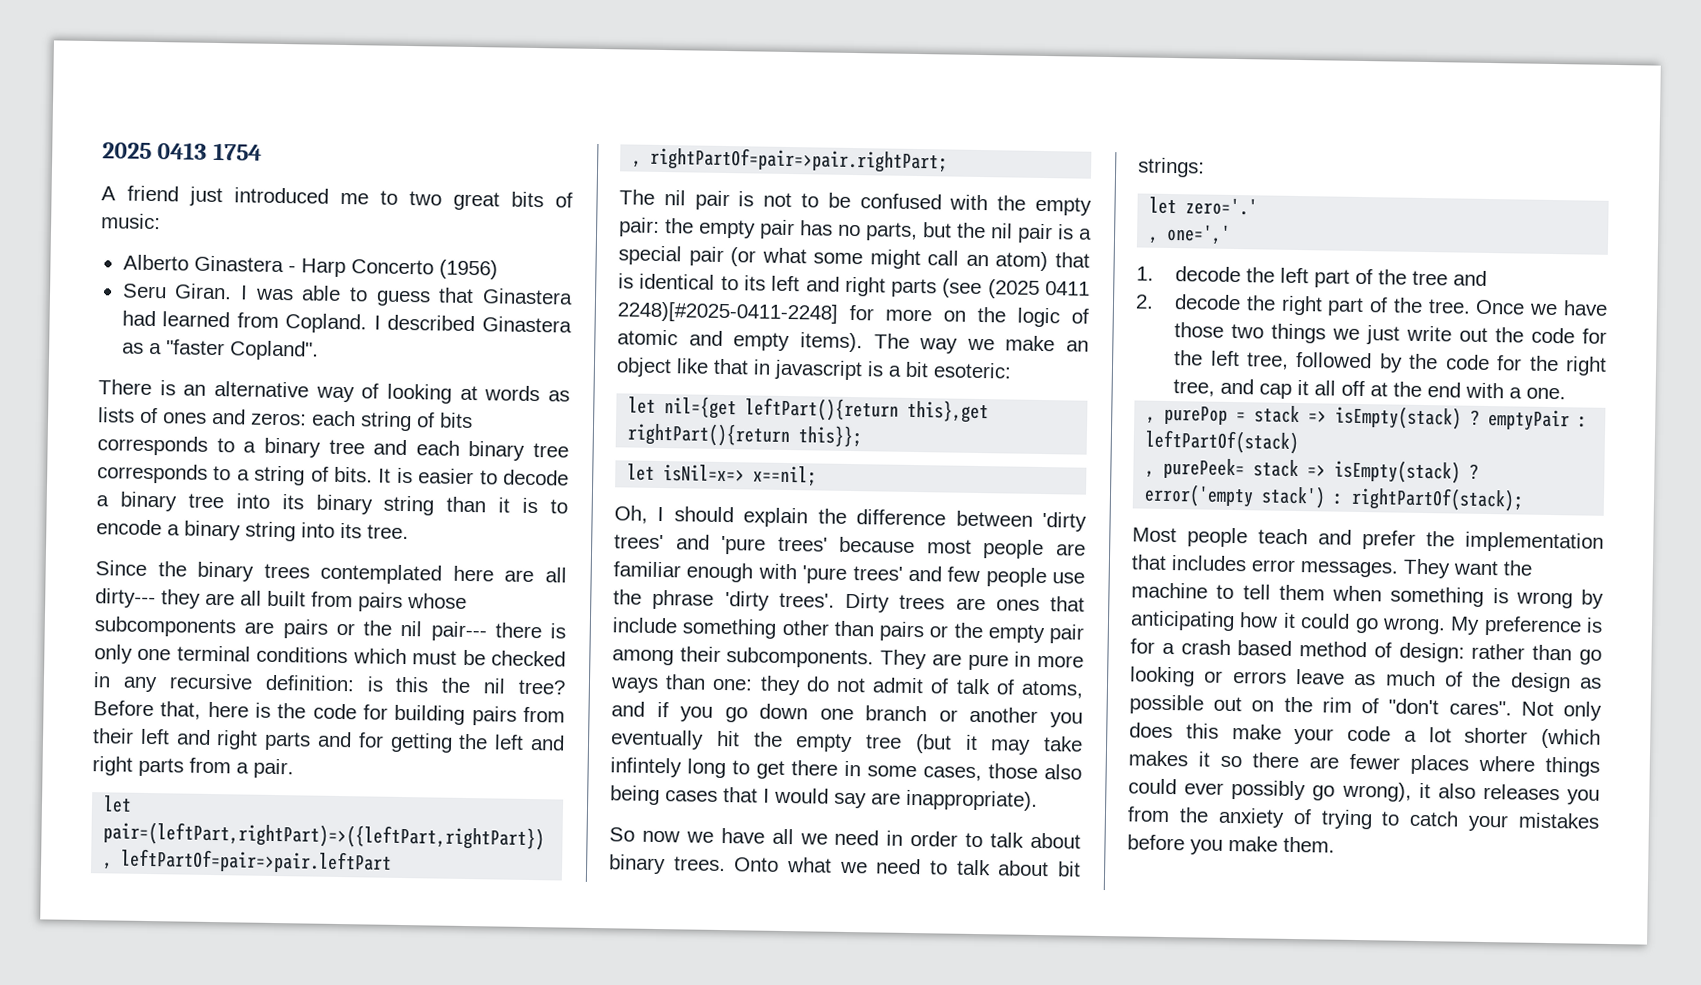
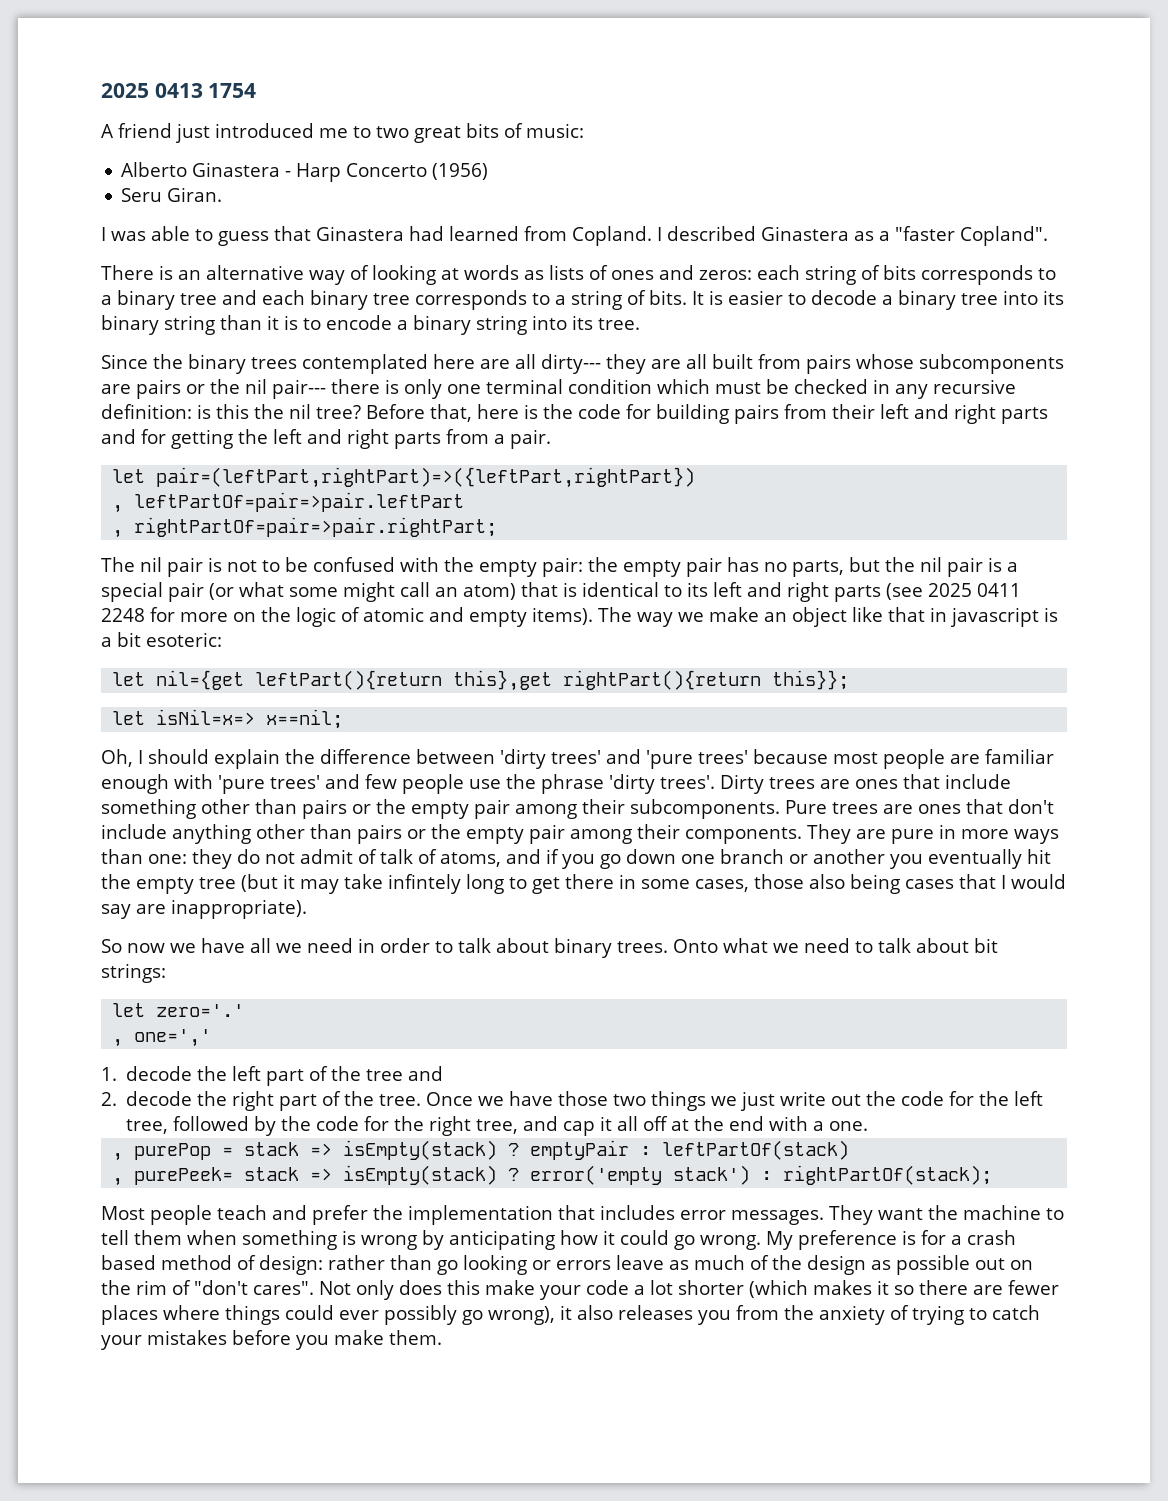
- Seru Giran. I was able to guess that Ginastera had learned from Copland.
+ Seru Giran.
+ I was able to guess that Ginastera had learned from Copland.
- Since the binary trees contemplated here are all dirty--- they are all built from pairs whose subcomponents are pairs or the nil pair--- there is only one terminal conditions which must be checked in any recursive definition: is this the nil tree?
+ Since the binary trees contemplated here are all dirty--- they are all built from pairs whose subcomponents are pairs or the nil pair--- there is only one terminal condition which must be checked in any recursive definition: is this the nil tree?
- The nil pair is not to be confused with the empty pair: the empty pair has no parts, but the nil pair is a special pair (or what some might call an atom) that is identical to its left and right parts (see (2025 0411 2248)[#2025-0411-2248] for more on the logic of atomic and empty items).
+ The nil pair is not to be confused with the empty pair: the empty pair has no parts, but the nil pair is a special pair (or what some might call an atom) that is identical to its left and right parts (see 2025 0411 2248 for more on the logic of atomic and empty items).
+ Pure trees are ones that don't include anything other than pairs or the empty pair among their components.

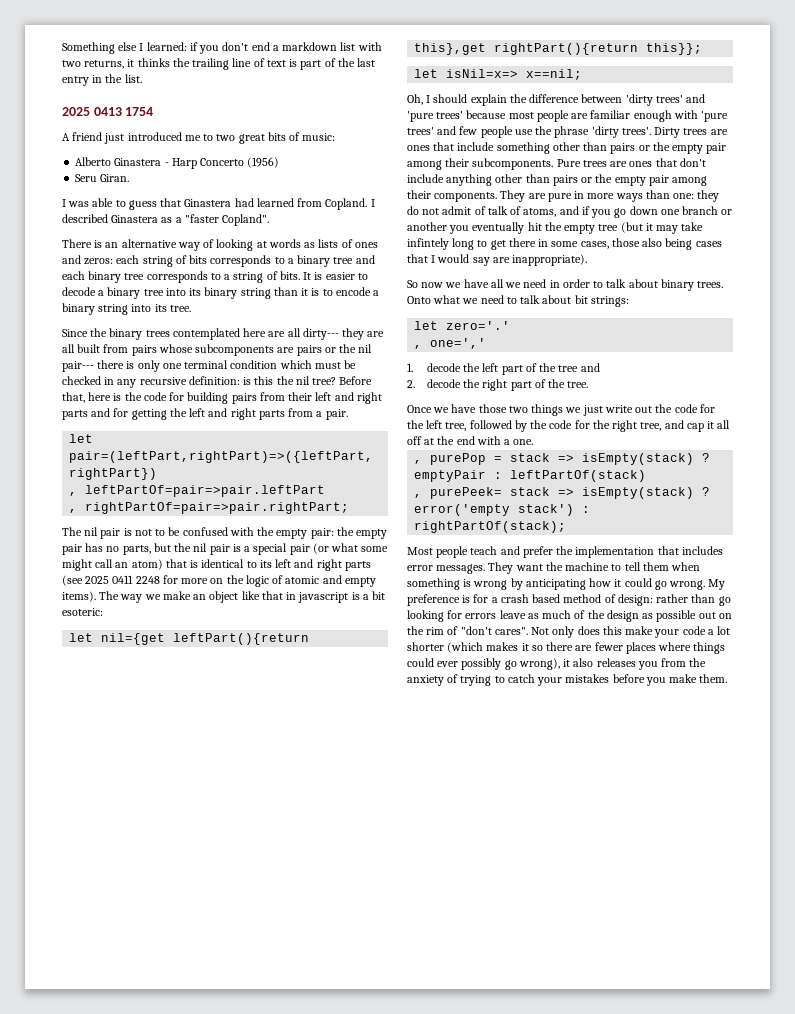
+ Something else I learned: if you don't end a markdown list with two returns, it thinks the trailing line of text is part of the last entry in the list.
- 2. decode the right part of the tree. Once we have those two things we just write out the code for the left tree, followed by the code for the right tree, and cap it all off at the end with a one.
+ 2. decode the right part of the tree.
+ Once we have those two things we just write out the code for the left tree, followed by the code for the right tree, and cap it all off at the end with a one.
- My preference is for a crash based method of design: rather than go looking or errors leave as much of the design as possible out on the rim of "don't cares".
+ My preference is for a crash based method of design: rather than go looking for errors leave as much of the design as possible out on the rim of "don't cares".

